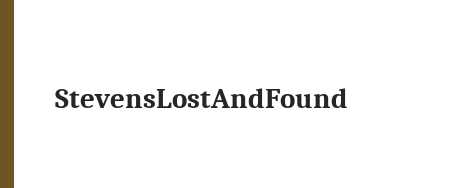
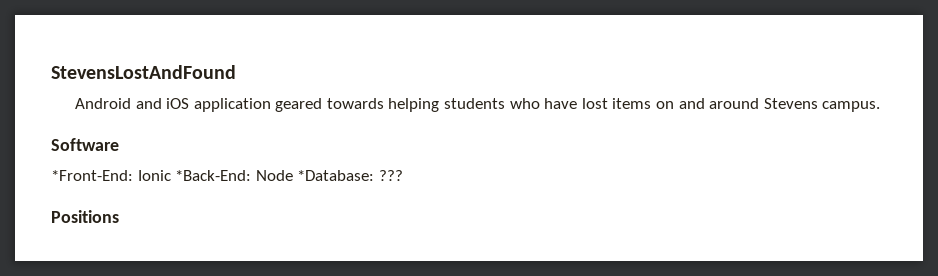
+ Android and iOS application geared towards helping students who have lost items on and around Stevens campus.
+ Software
+ *Front-End: Ionic *Back-End: Node *Database: ???
+ Positions

